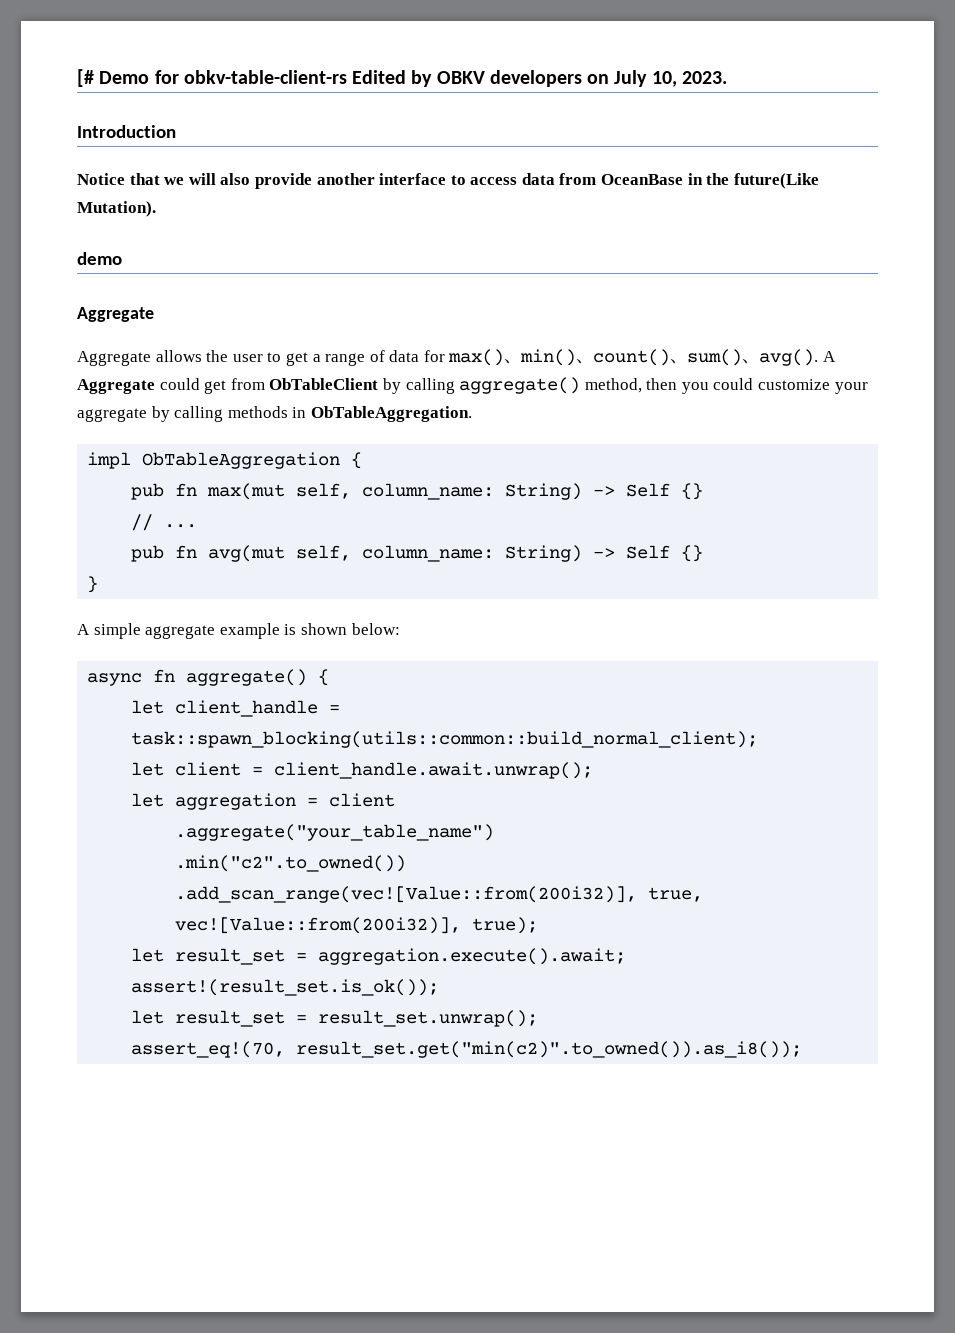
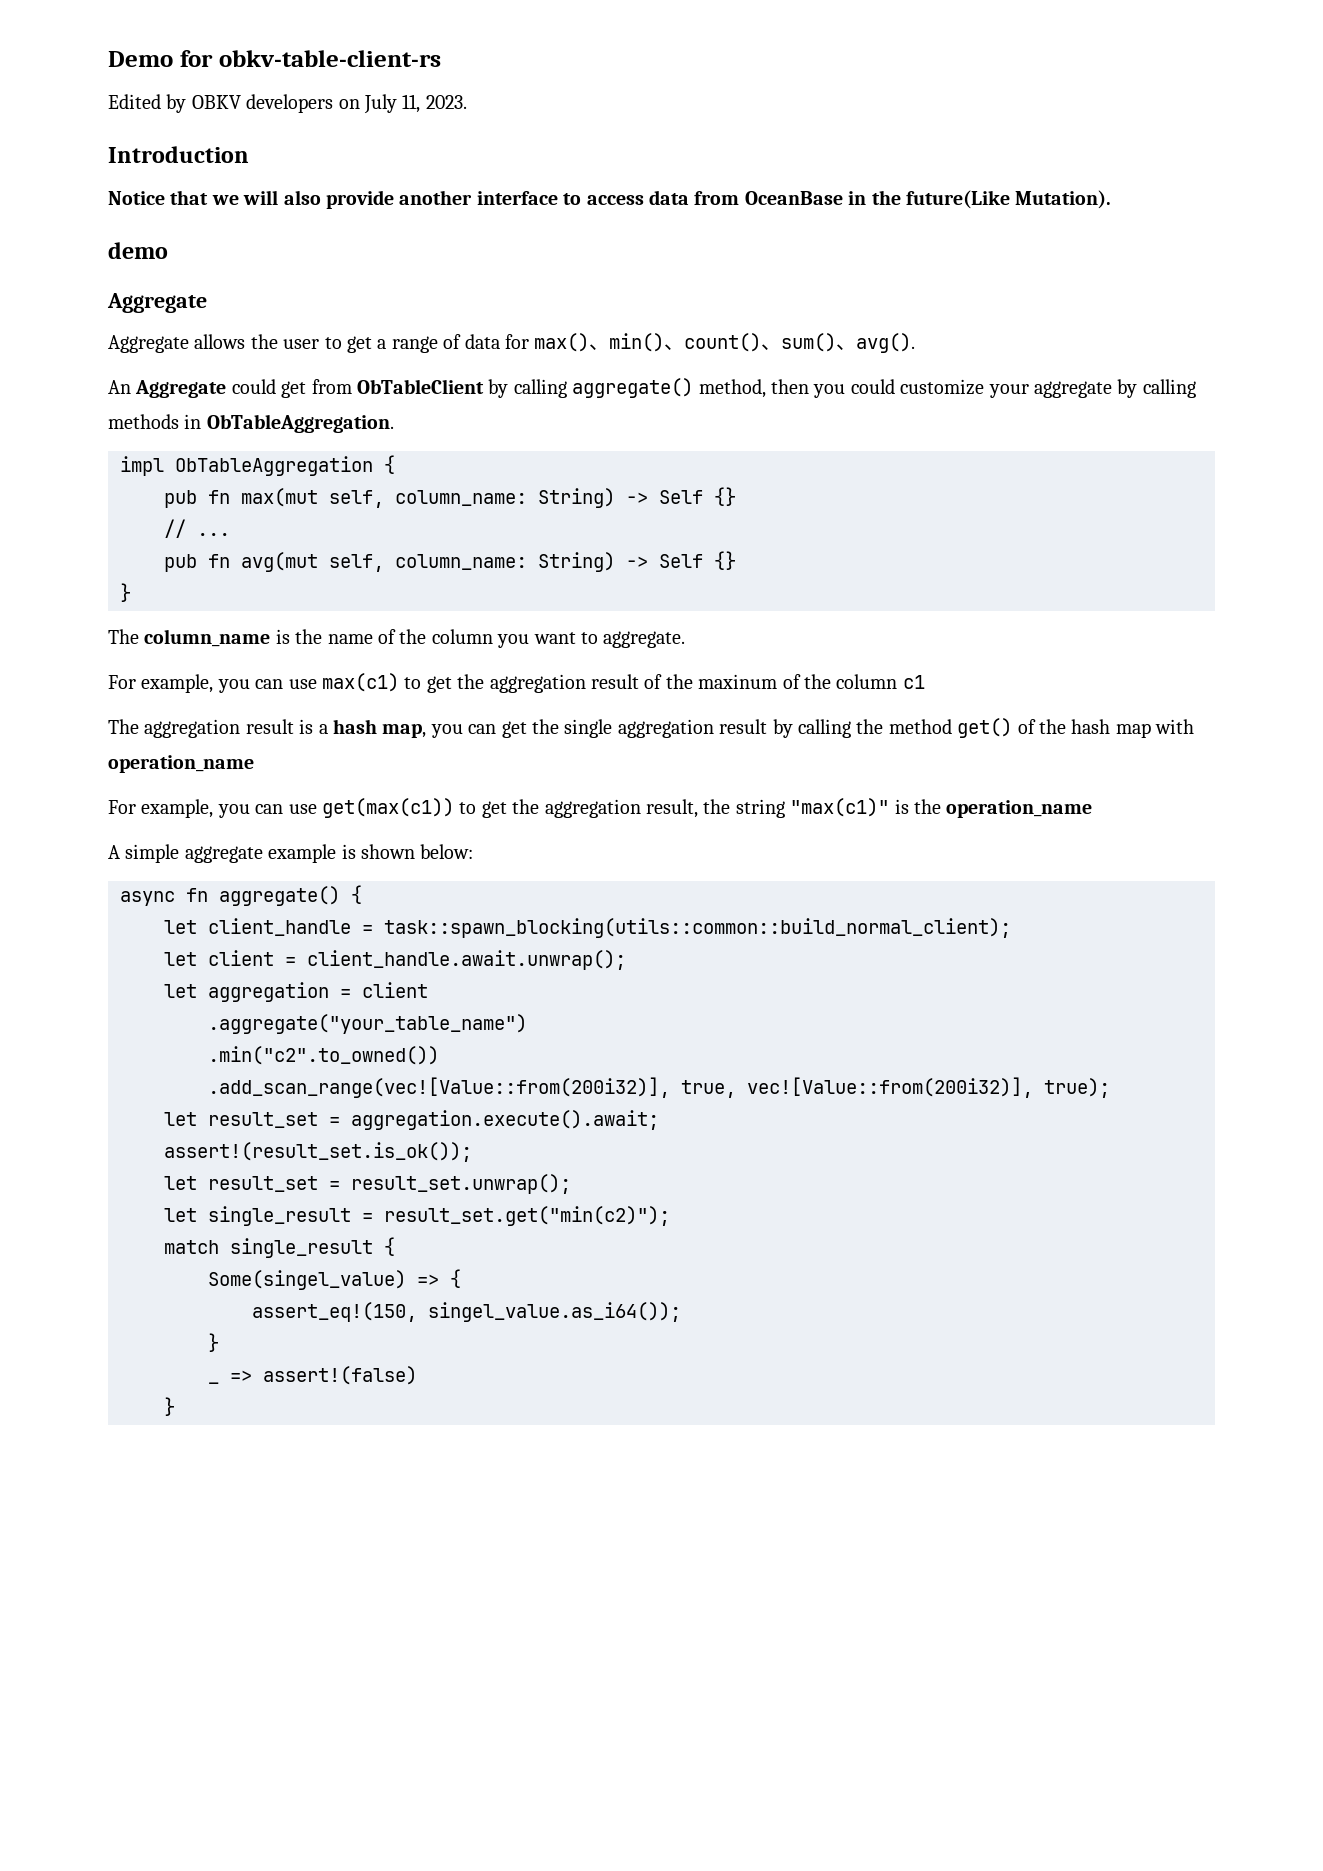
- [# Demo for obkv-table-client-rs Edited by OBKV developers on July 10, 2023.
+ Demo for obkv-table-client-rs
+ Edited by OBKV developers on July 11, 2023.
- Aggregate allows the user to get a range of data for max()、min()、count()、sum()、avg(). A Aggregate could get from ObTableClient by calling aggregate() method, then you could customize your aggregate by calling methods in ObTableAggregation.
+ Aggregate allows the user to get a range of data for max()、min()、count()、sum()、avg().
+ An Aggregate could get from ObTableClient by calling aggregate() method, then you could customize your aggregate by calling methods in ObTableAggregation.
+ The column_name is the name of the column you want to aggregate.
+ For example, you can use max(c1) to get the aggregation result of the maxinum of the column c1
+ The aggregation result is a hash map, you can get the single aggregation result by calling the method get() of the hash map with operation_name
+ For example, you can use get(max(c1)) to get the aggregation result, the string "max(c1)" is the operation_name
- assert_eq!(70, result_set.get("min(c2)".to_owned()).as_i8());
+ let single_result = result_set.get("min(c2)");
+ match single_result {
+ Some(singel_value) => {
+ assert_eq!(150, singel_value.as_i64());
+ }
+ _ => assert!(false)
+ }

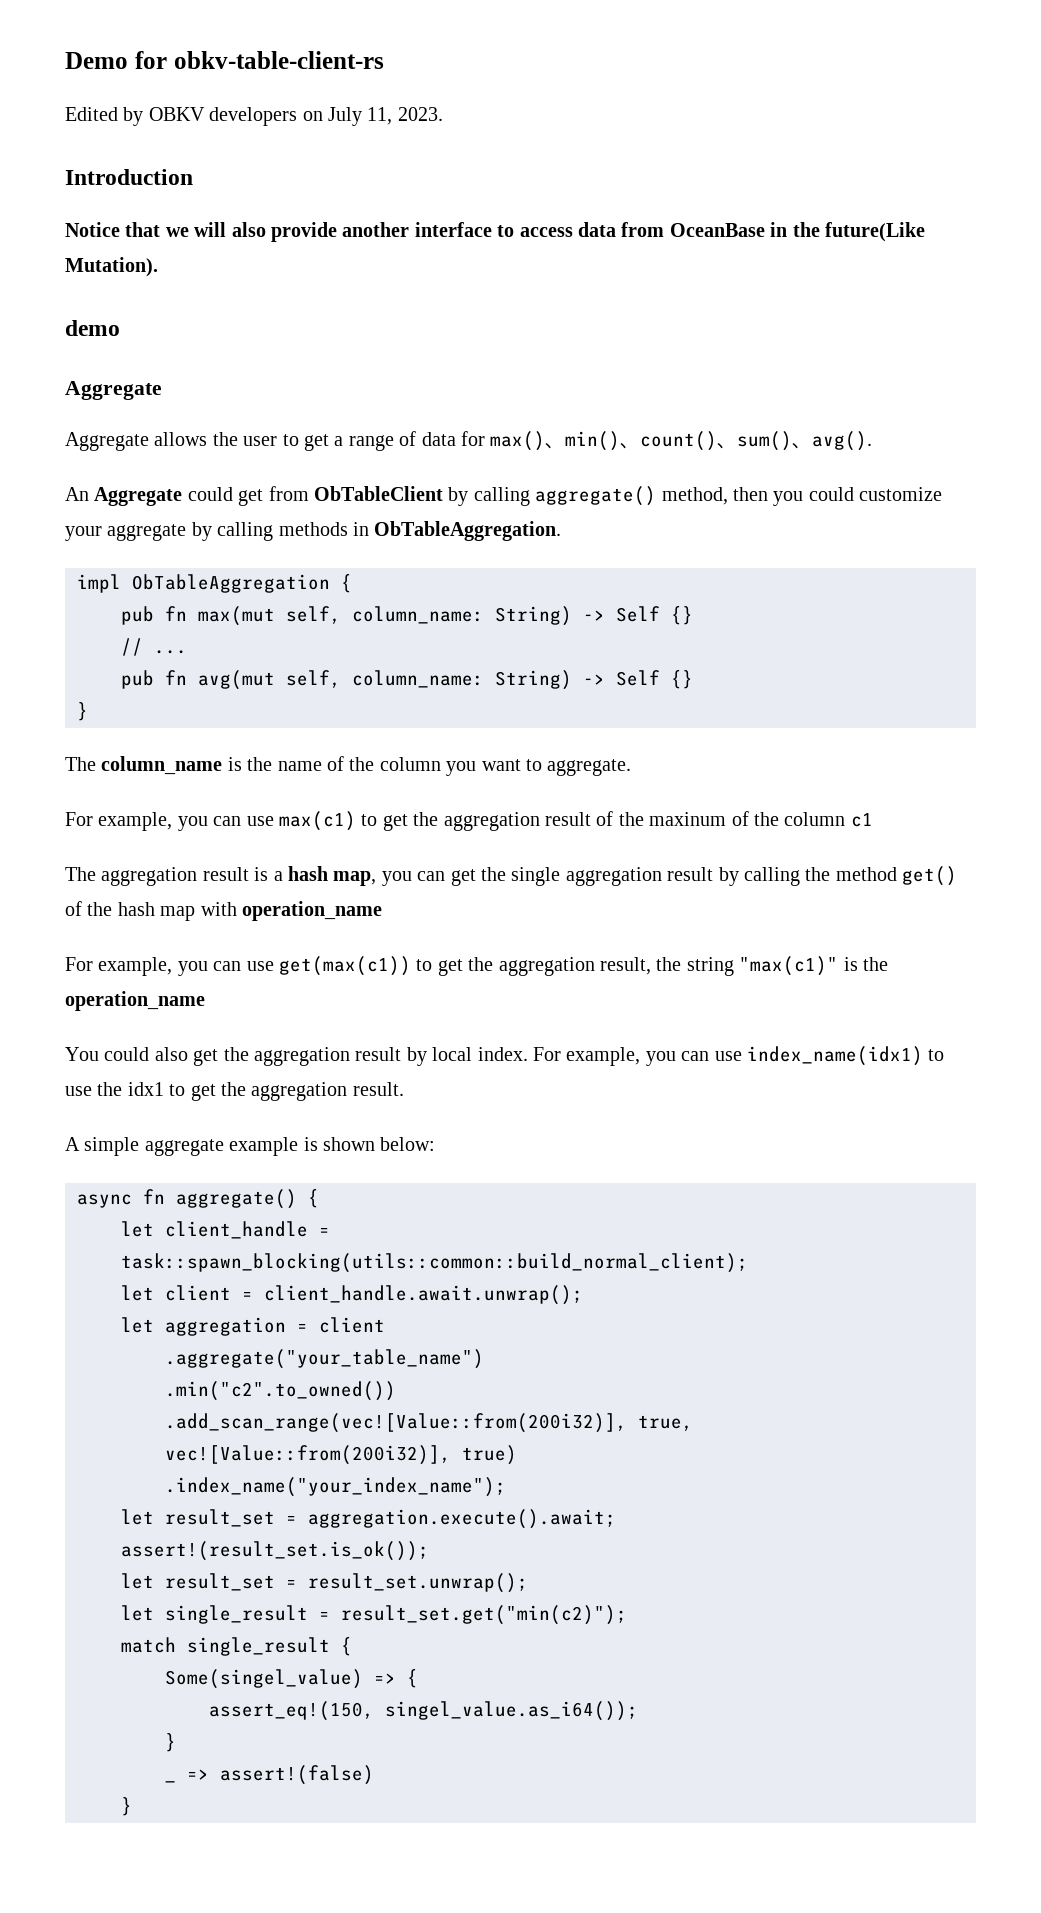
+ You could also get the aggregation result by local index. For example, you can use index_name(idx1) to use the idx1 to get the aggregation result.
- .add_scan_range(vec![Value::from(200i32)], true, vec![Value::from(200i32)], true);
+ .add_scan_range(vec![Value::from(200i32)], true, vec![Value::from(200i32)], true)
+ .index_name("your_index_name");

